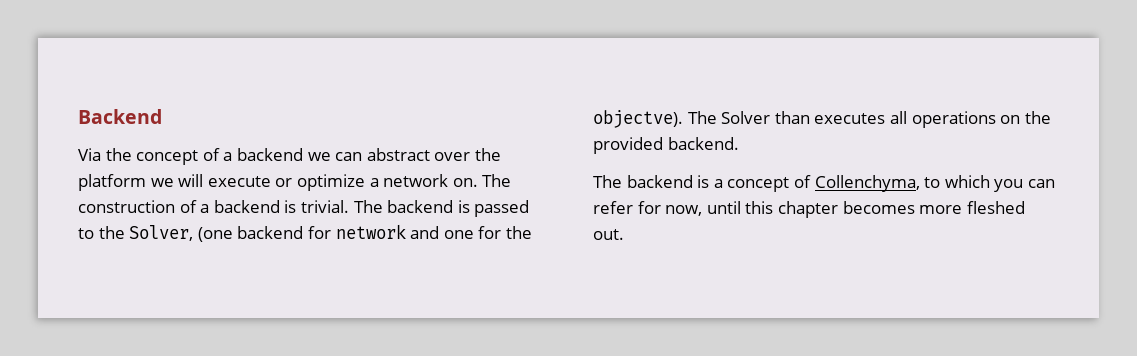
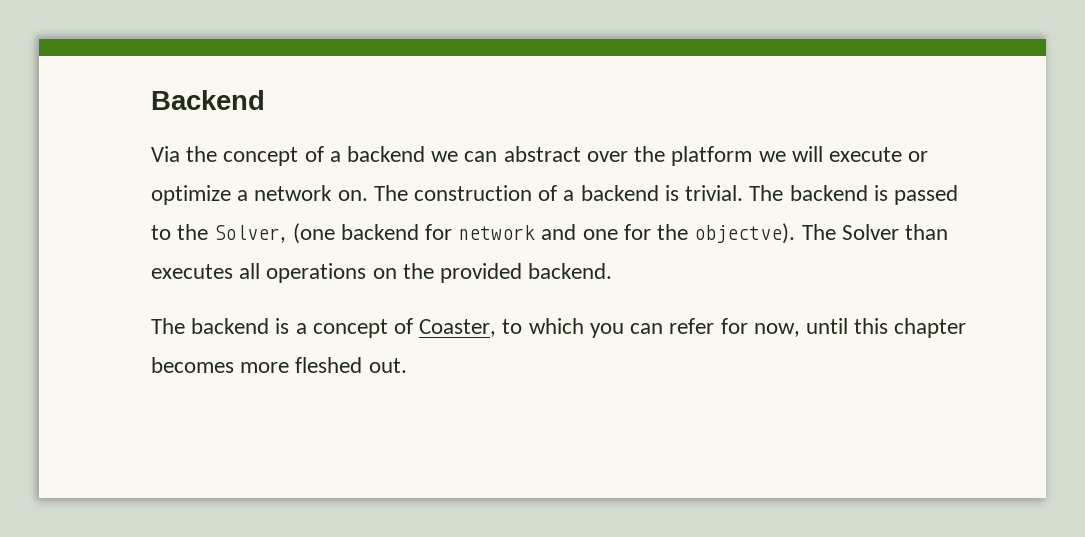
- The backend is a concept of Collenchyma, to which you can refer for now, until this chapter becomes more fleshed out.
+ The backend is a concept of Coaster, to which you can refer for now, until this chapter becomes more fleshed out.

